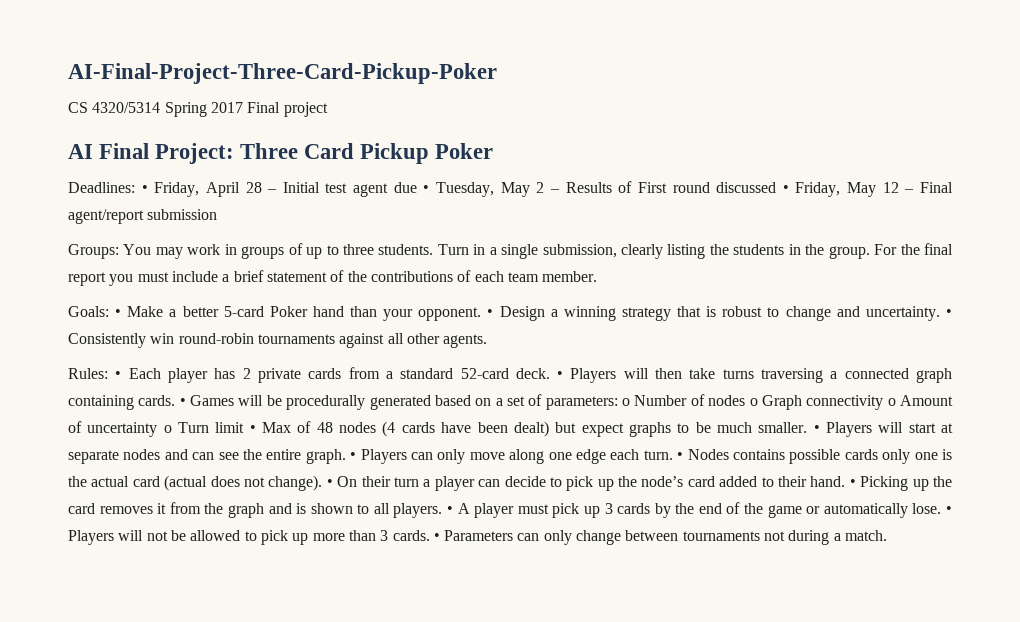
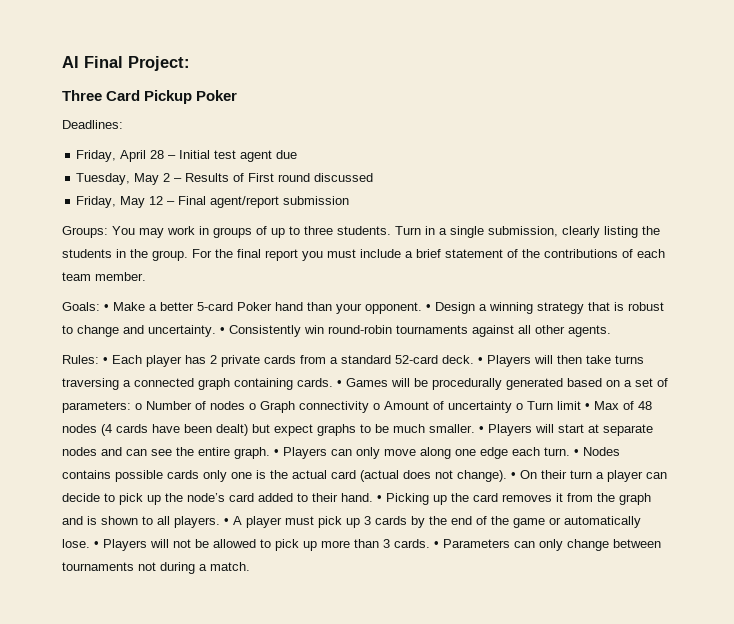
- AI-Final-Project-Three-Card-Pickup-Poker
- CS 4320/5314 Spring 2017 Final project
- AI Final Project: Three Card Pickup Poker
+ AI Final Project:
+ Three Card Pickup Poker
- Deadlines: • Friday, April 28 – Initial test agent due • Tuesday, May 2 – Results of First round discussed • Friday, May 12 – Final agent/report submission
+ Deadlines:
+ Friday, April 28 – Initial test agent due
+ Tuesday, May 2 – Results of First round discussed
+ Friday, May 12 – Final agent/report submission

